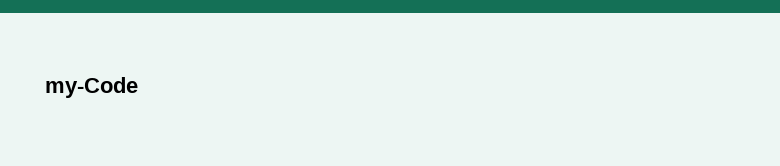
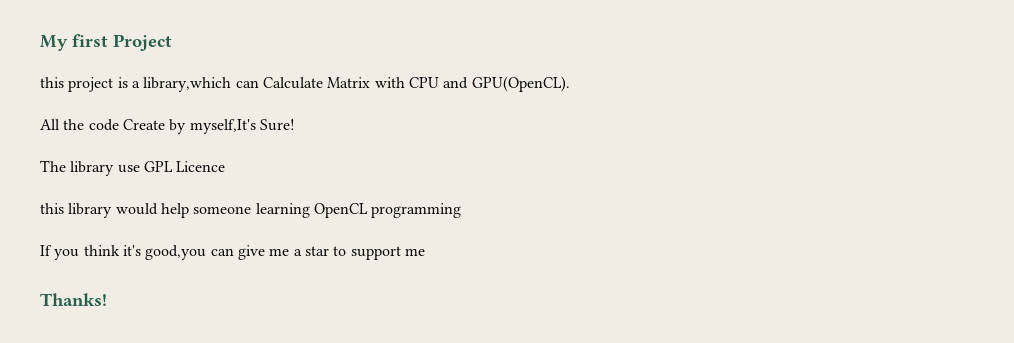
- my-Code
+ My first Project
+ this project is a library,which can Calculate Matrix with CPU and GPU(OpenCL).
+ All the code Create by myself,It's Sure!
+ The library use GPL Licence
+ this library would help someone learning OpenCL programming
+ If you think it's good,you can give me a star to support me
+ Thanks!

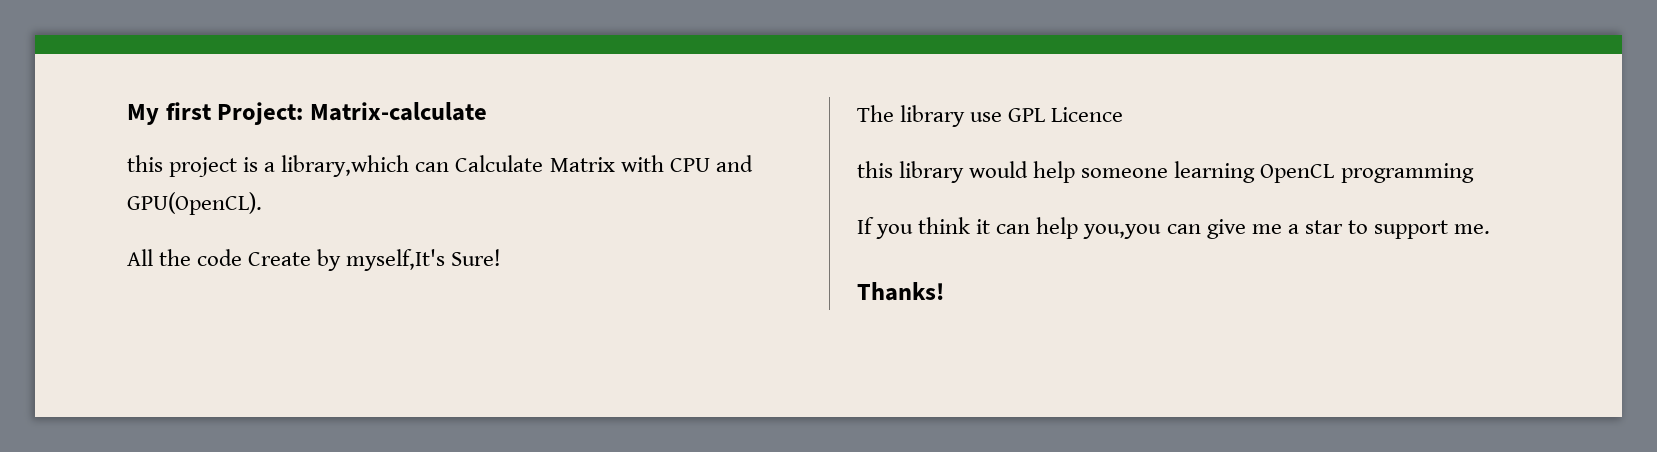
- My first Project
+ My first Project: Matrix-calculate
- If you think it's good,you can give me a star to support me
+ If you think it can help you,you can give me a star to support me.

